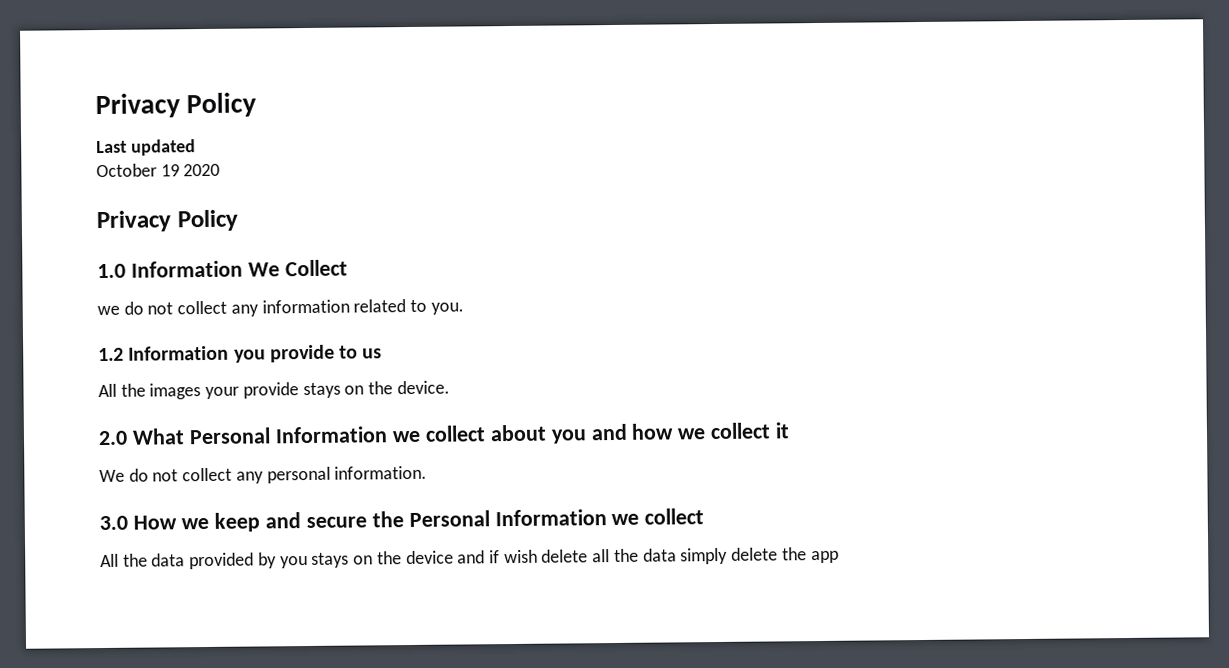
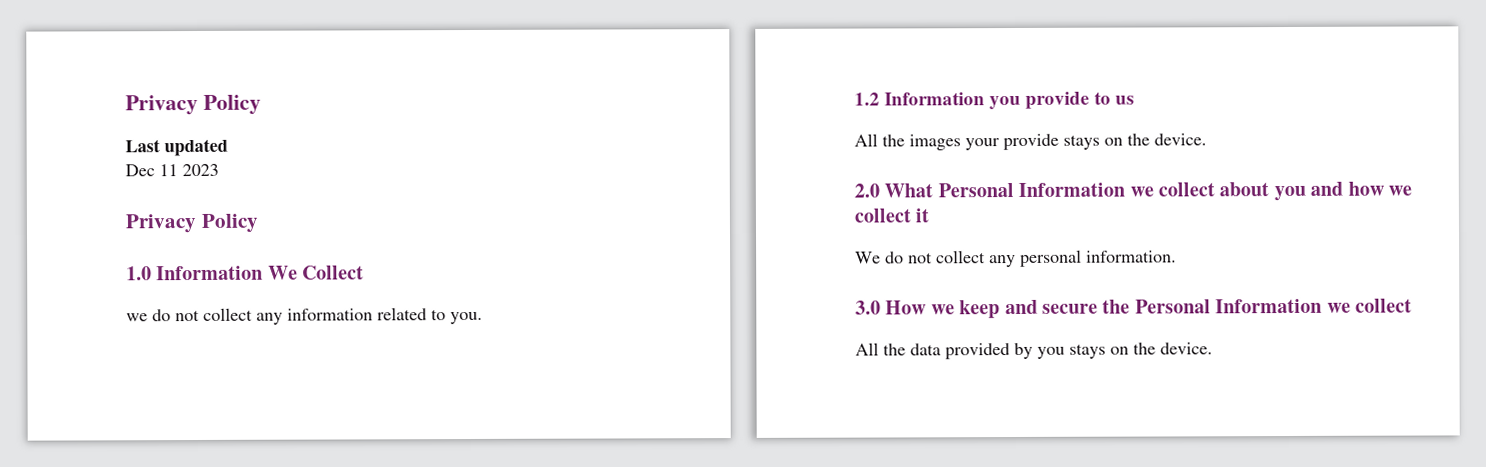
- October 19 2020
+ Dec 11 2023
- All the data provided by you stays on the device and if wish delete all the data simply delete the app
+ All the data provided by you stays on the device.

